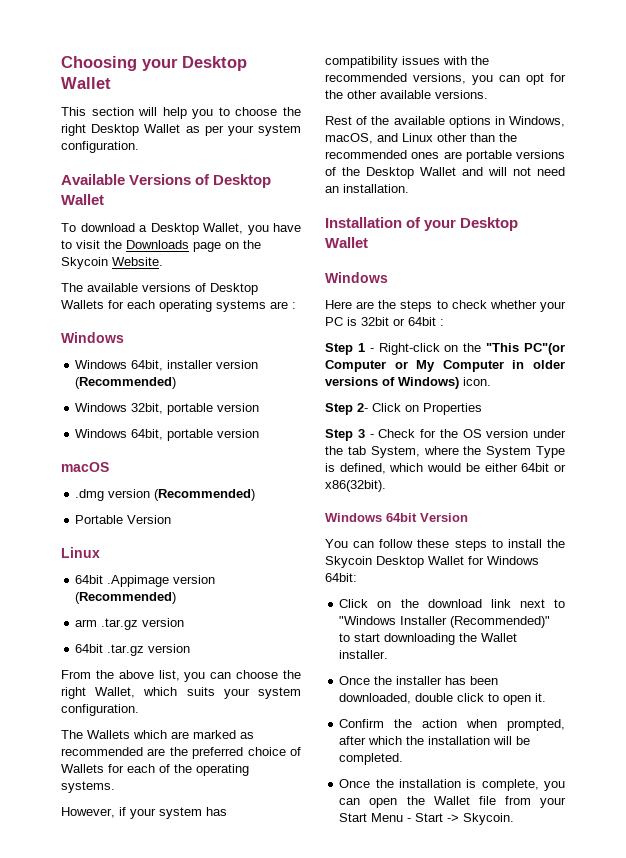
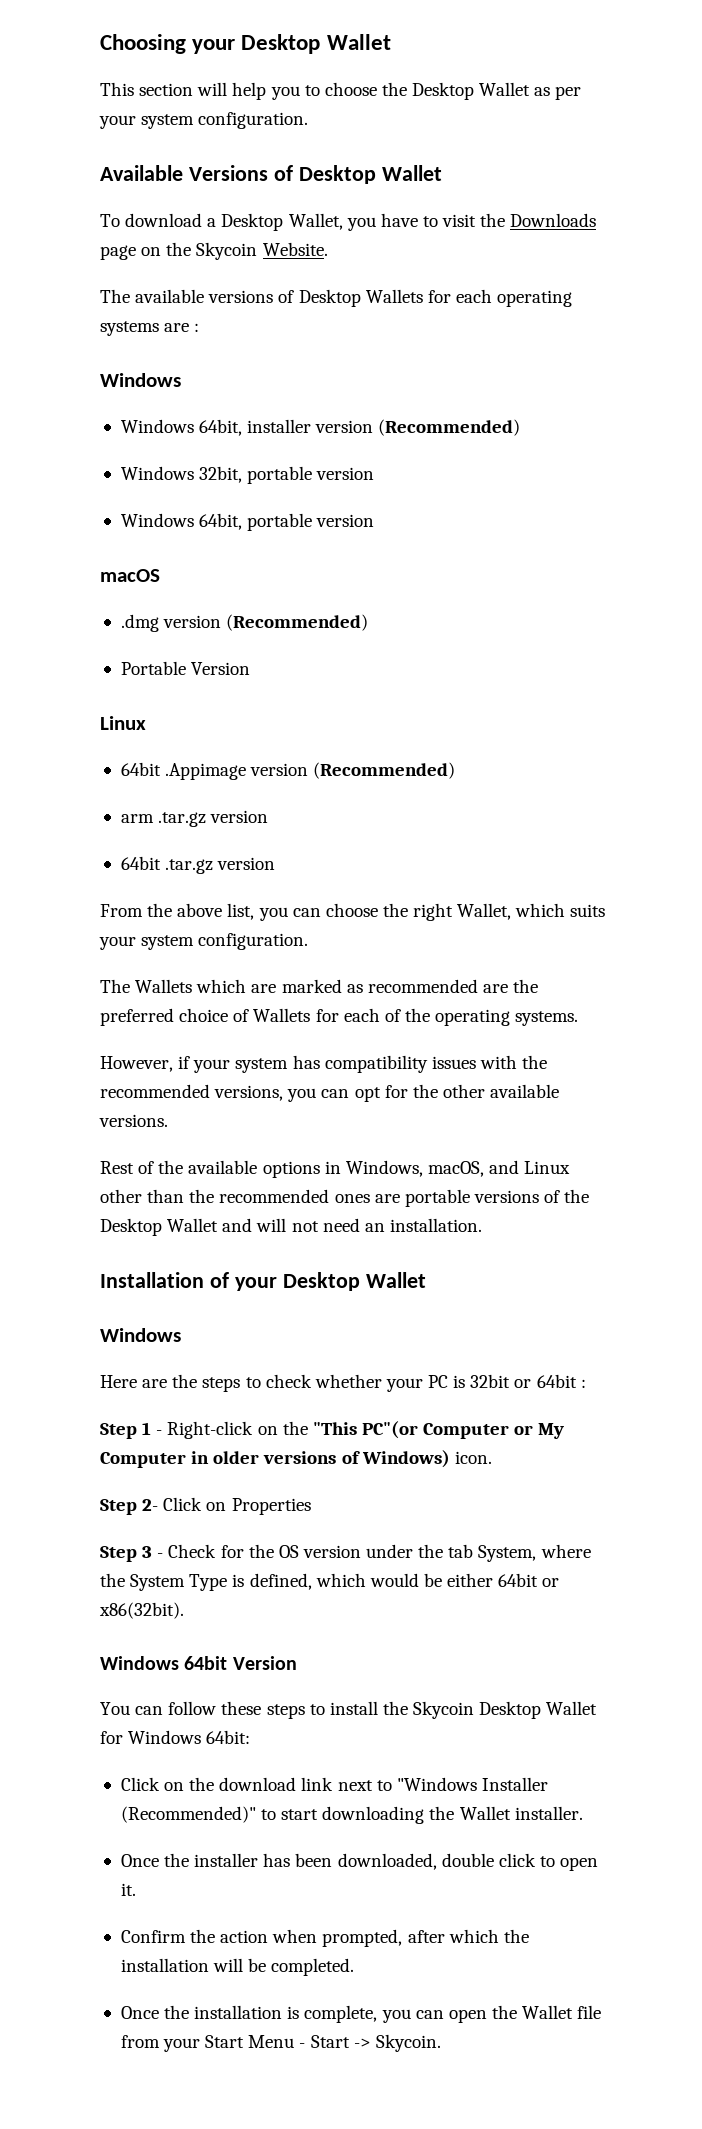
- This section will help you to choose the right Desktop Wallet as per your system configuration.
+ This section will help you to choose the Desktop Wallet as per your system configuration.

